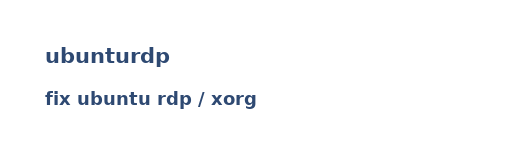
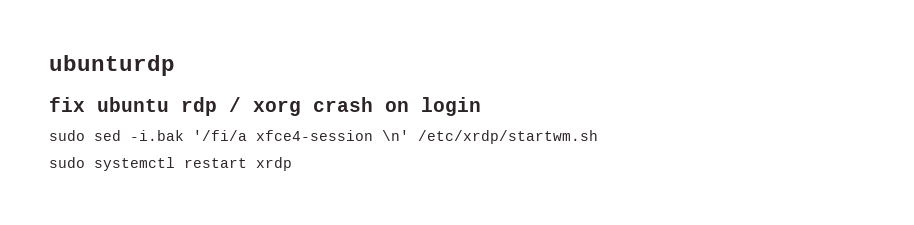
- fix ubuntu rdp / xorg
+ fix ubuntu rdp / xorg crash on login
+ sudo sed -i.bak '/fi/a xfce4-session \n' /etc/xrdp/startwm.sh
+ sudo systemctl restart xrdp

